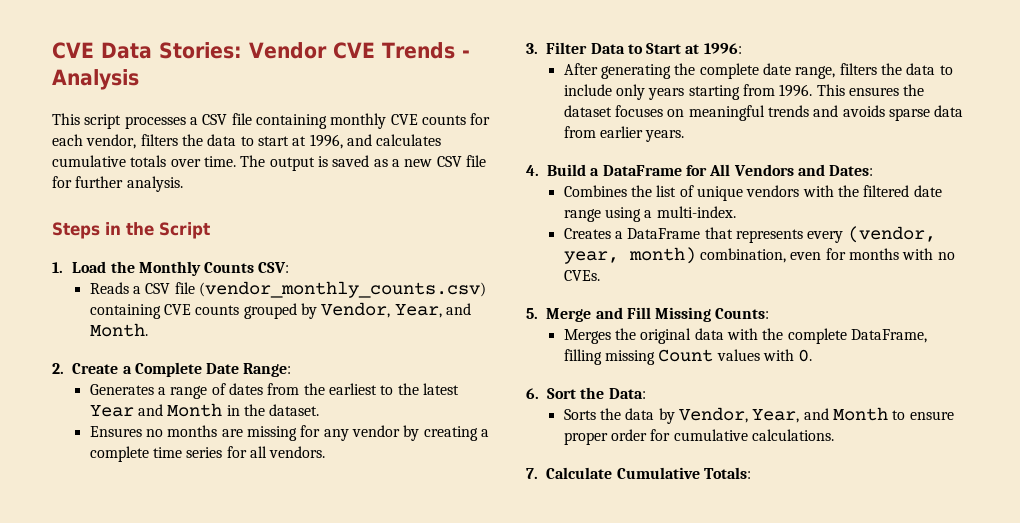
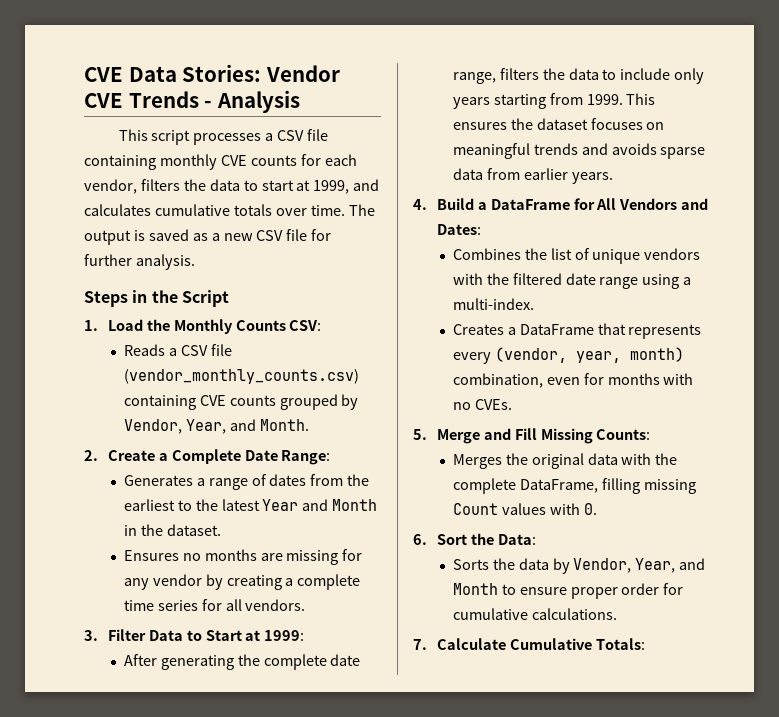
- This script processes a CSV file containing monthly CVE counts for each vendor, filters the data to start at 1996, and calculates cumulative totals over time.
+ This script processes a CSV file containing monthly CVE counts for each vendor, filters the data to start at 1999, and calculates cumulative totals over time.
- 3. Filter Data to Start at 1996:
+ 3. Filter Data to Start at 1999:
- After generating the complete date range, filters the data to include only years starting from 1996.
+ After generating the complete date range, filters the data to include only years starting from 1999.

